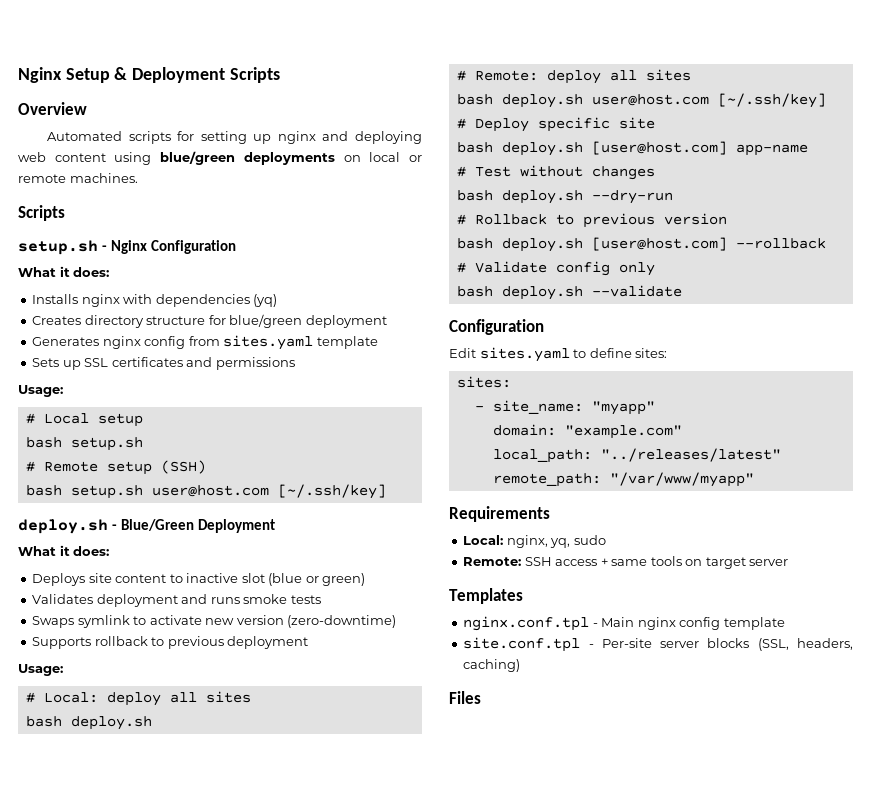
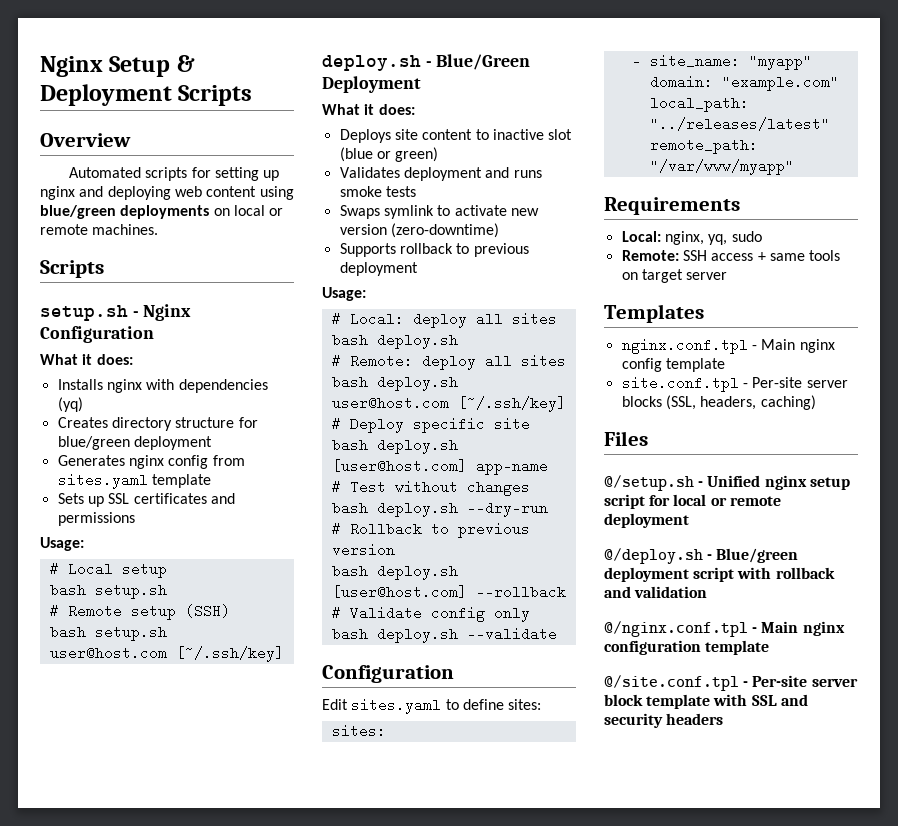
+ @/setup.sh - Unified nginx setup script for local or remote deployment
+ @/deploy.sh - Blue/green deployment script with rollback and validation
+ @/nginx.conf.tpl - Main nginx configuration template
+ @/site.conf.tpl - Per-site server block template with SSL and security headers

